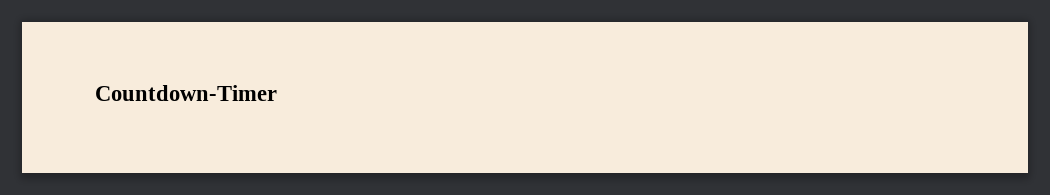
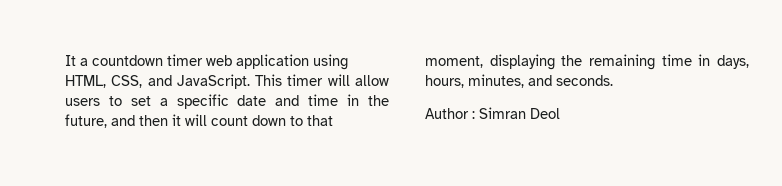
- Countdown-Timer
+ It a countdown timer web application using HTML, CSS, and JavaScript. This timer will allow users to set a specific date and time in the future, and then it will count down to that moment, displaying the remaining time in days, hours, minutes, and seconds.
+ Author : Simran Deol

